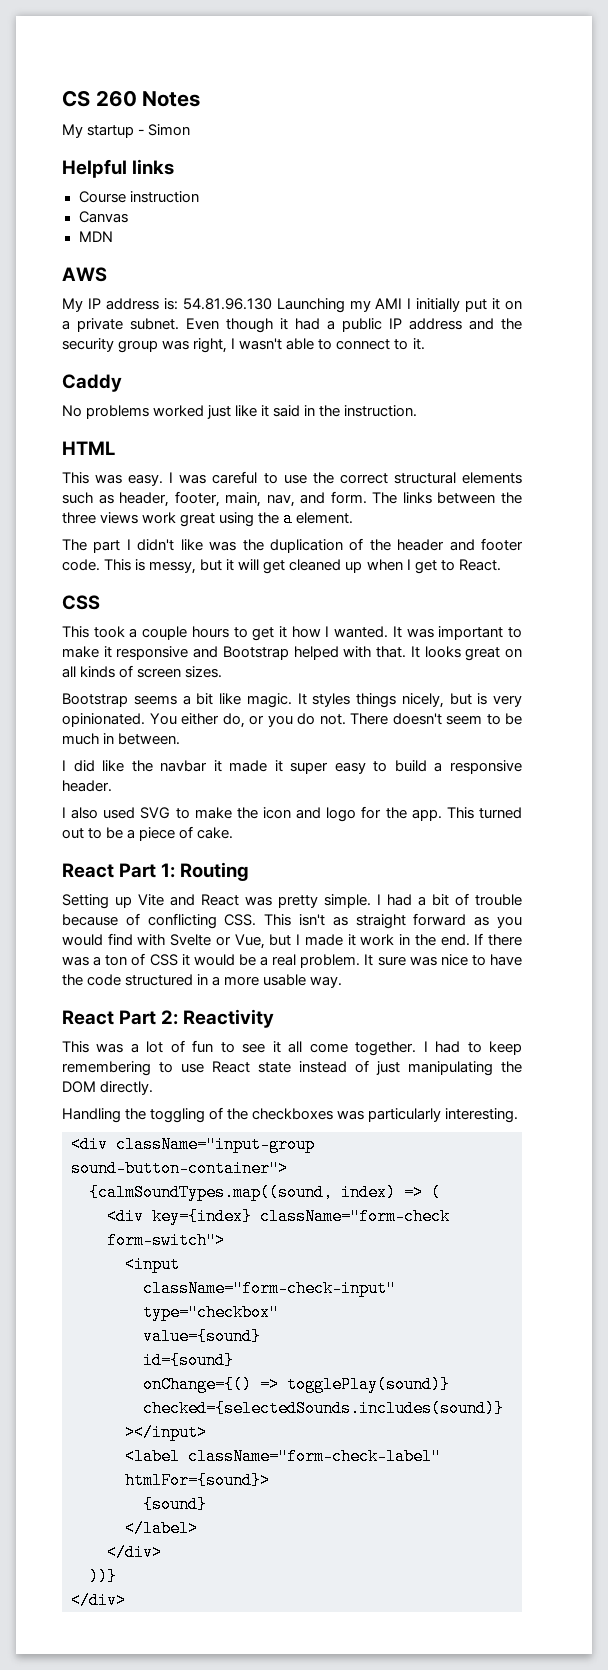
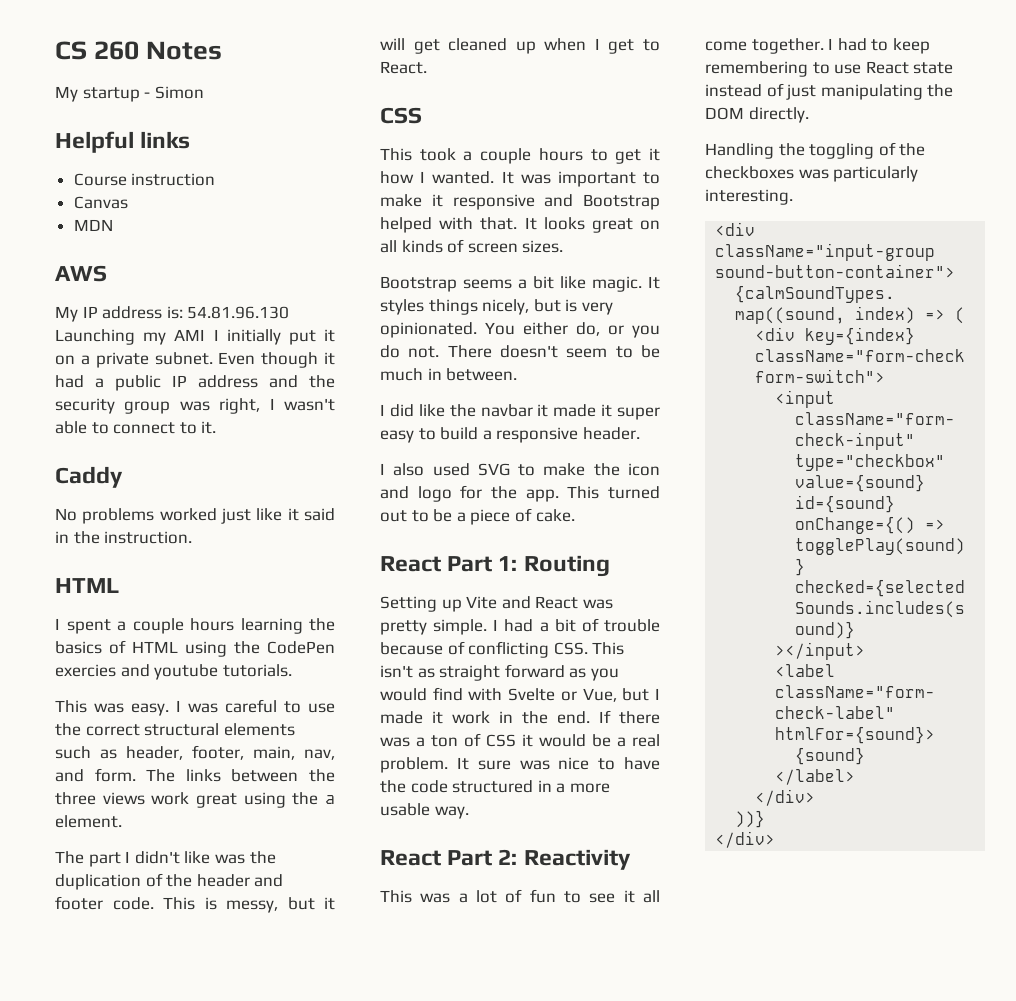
+ I spent a couple hours learning the basics of HTML using the CodePen exercies and youtube tutorials.

